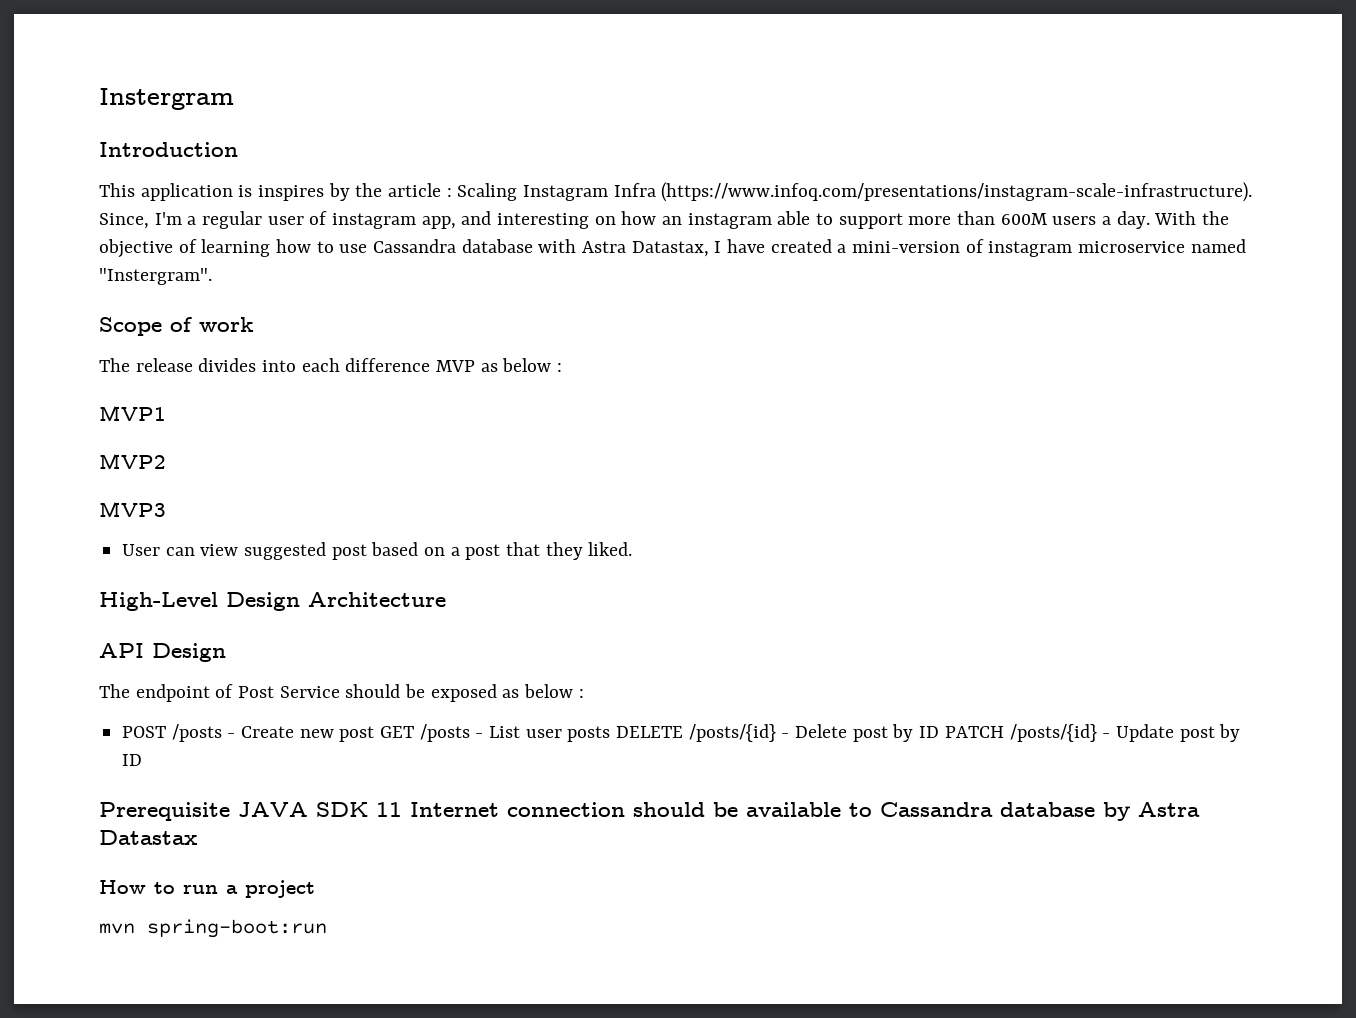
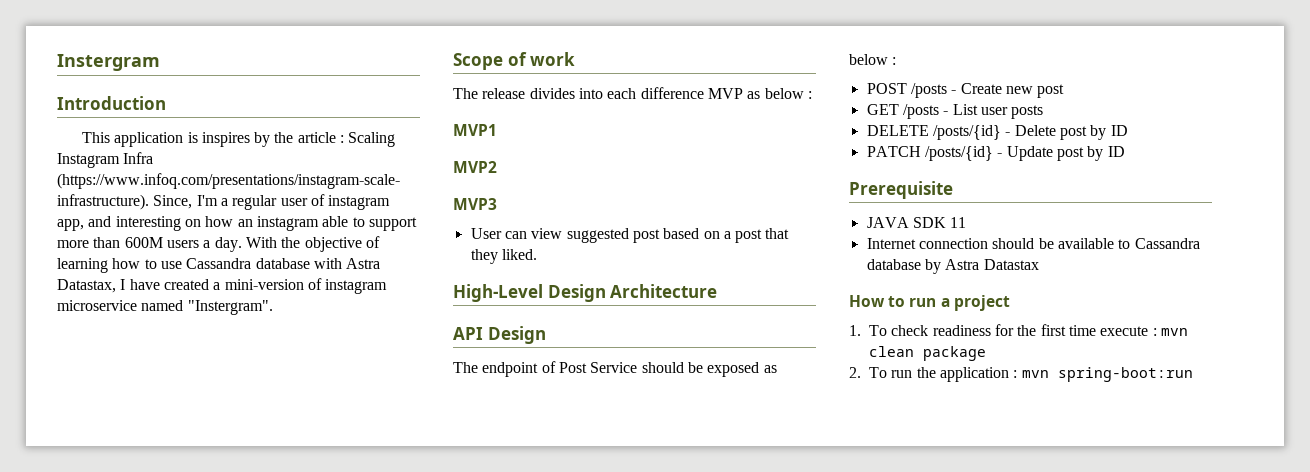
- POST /posts - Create new post GET /posts - List user posts DELETE /posts/{id} - Delete post by ID PATCH /posts/{id} - Update post by ID
+ POST /posts - Create new post
+ GET /posts - List user posts
+ DELETE /posts/{id} - Delete post by ID
+ PATCH /posts/{id} - Update post by ID
- Prerequisite JAVA SDK 11 Internet connection should be available to Cassandra database by Astra Datastax
+ Prerequisite
+ JAVA SDK 11
+ Internet connection should be available to Cassandra database by Astra Datastax
- mvn spring-boot:run
+ 1. To check readiness for the first time execute : mvn clean package
+ 2. To run the application : mvn spring-boot:run

